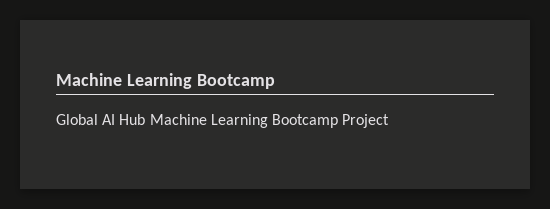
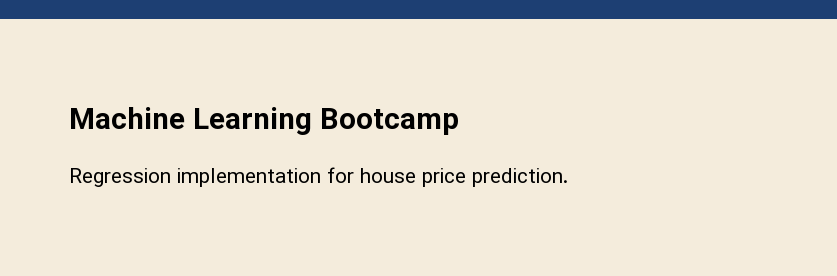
- Global AI Hub Machine Learning Bootcamp Project
+ Regression implementation for house price prediction.

